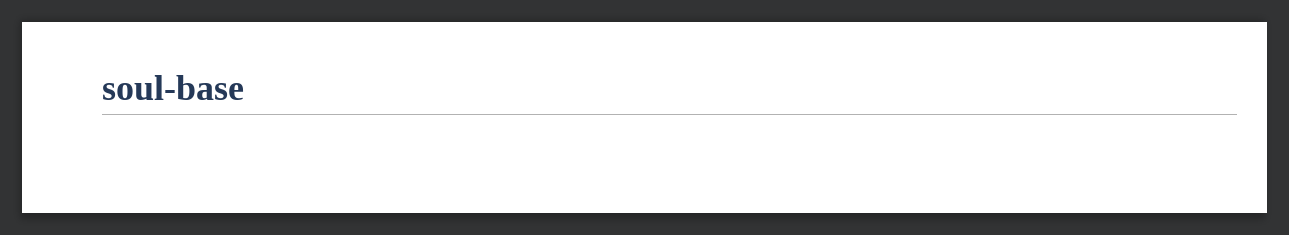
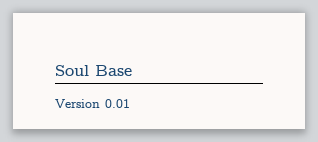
- soul-base
+ Soul Base
+ Version 0.01

